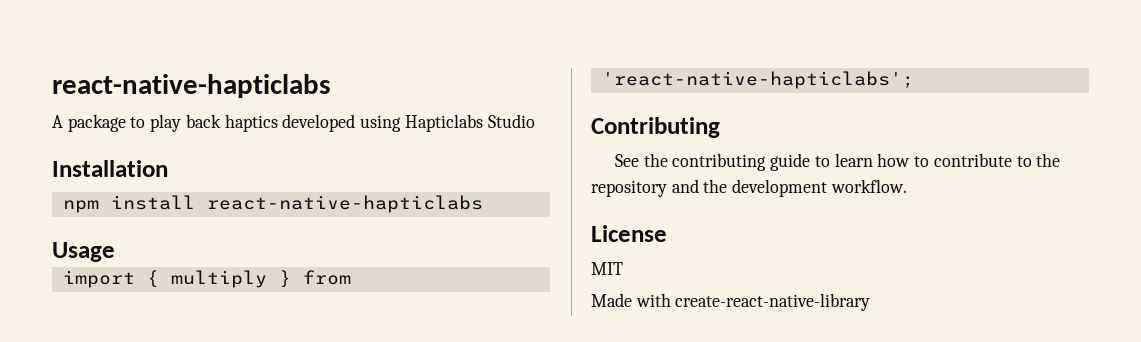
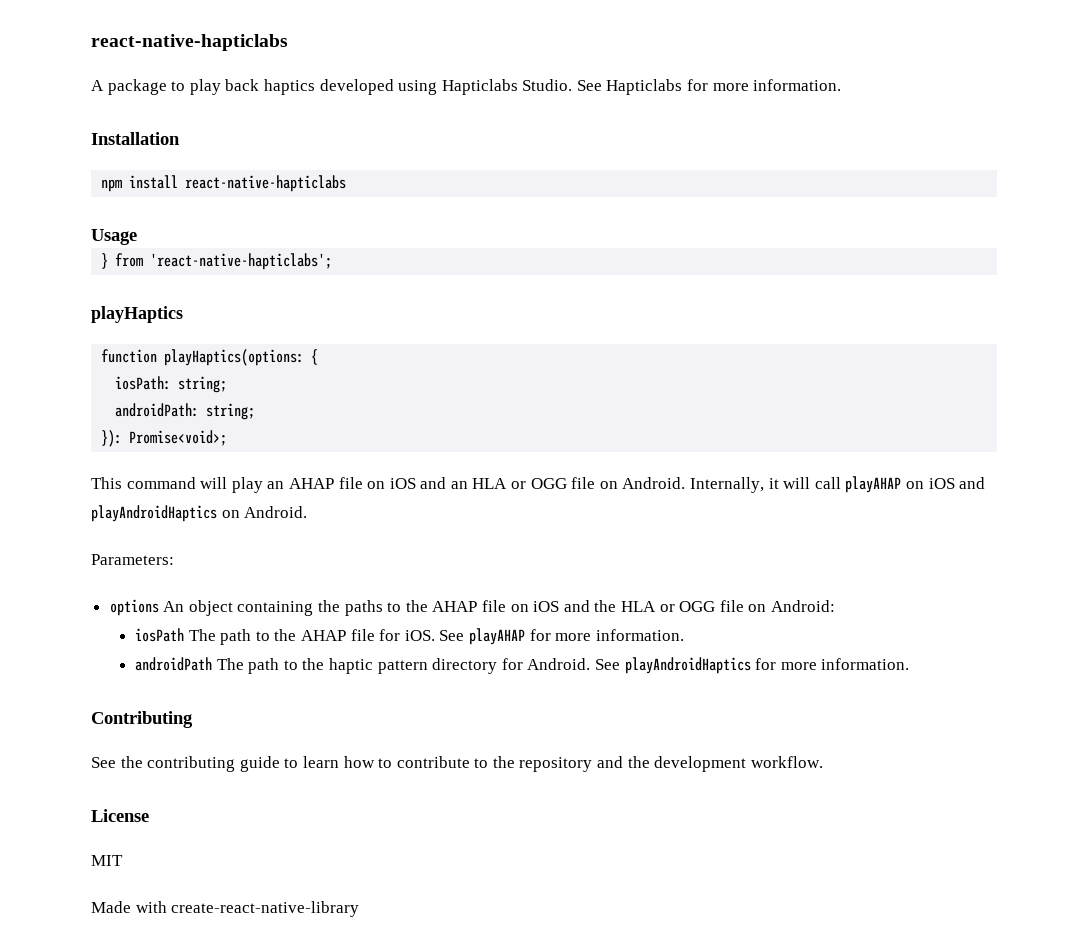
- A package to play back haptics developed using Hapticlabs Studio
+ A package to play back haptics developed using Hapticlabs Studio. See Hapticlabs for more information.
- import { multiply } from 'react-native-hapticlabs';
+ } from 'react-native-hapticlabs';
+ playHaptics
+ function playHaptics(options: {
+ iosPath: string;
+ androidPath: string;
+ }): Promise<void>;
+ This command will play an AHAP file on iOS and an HLA or OGG file on Android. Internally, it will call playAHAP on iOS and playAndroidHaptics on Android.
+ Parameters:
+ options An object containing the paths to the AHAP file on iOS and the HLA or OGG file on Android:
+ iosPath The path to the AHAP file for iOS. See playAHAP for more information.
+ androidPath The path to the haptic pattern directory for Android. See playAndroidHaptics for more information.

